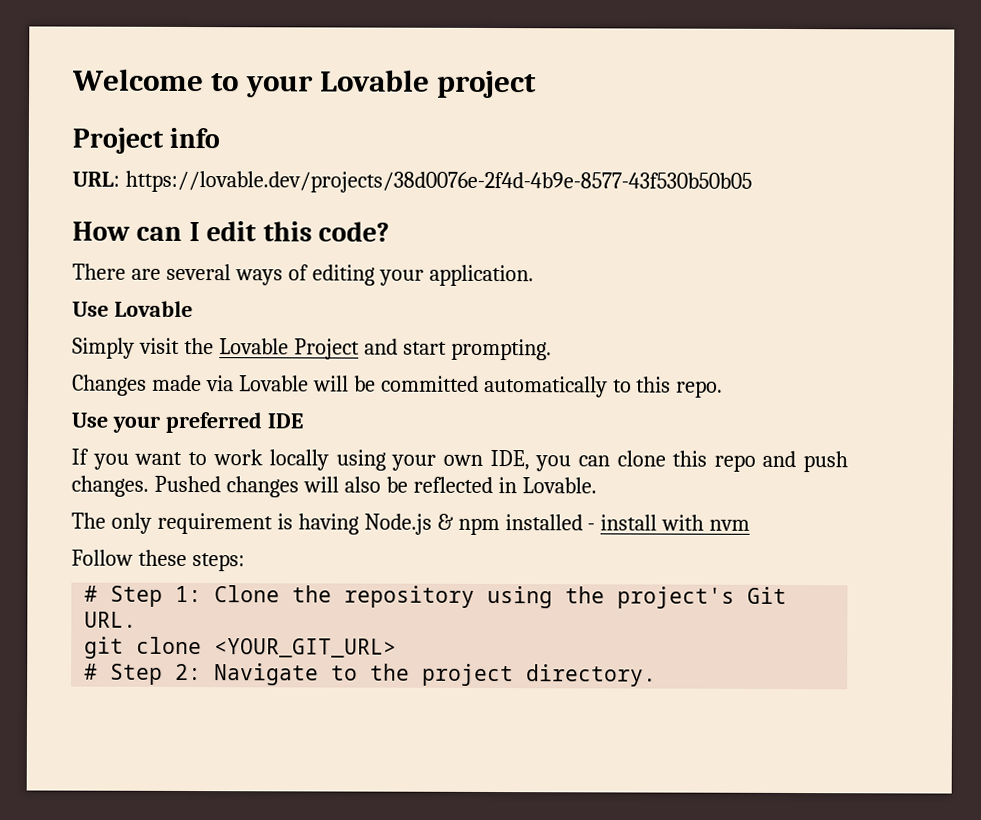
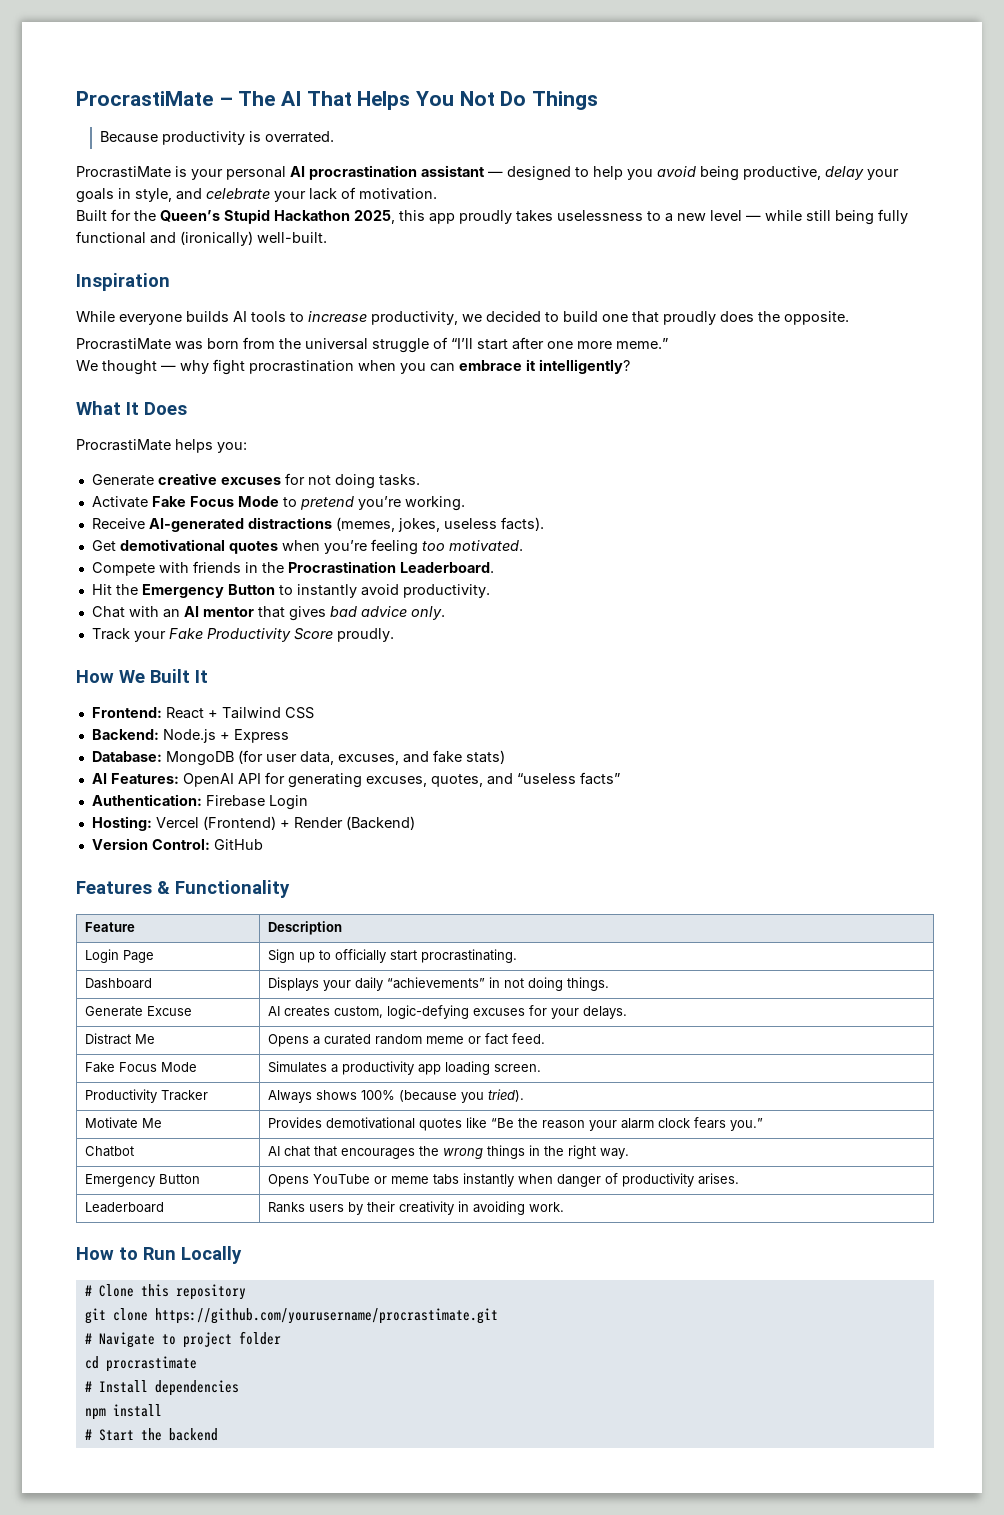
- Welcome to your Lovable project
- Project info
- URL: https://lovable.dev/projects/38d0076e-2f4d-4b9e-8577-43f530b50b05
- How can I edit this code?
- There are several ways of editing your application.
- Use Lovable
- Simply visit the Lovable Project and start prompting.
- Changes made via Lovable will be committed automatically to this repo.
- Use your preferred IDE
- If you want to work locally using your own IDE, you can clone this repo and push changes. Pushed changes will also be reflected in Lovable.
- The only requirement is having Node.js & npm installed - install with nvm
- Follow these steps:
- # Step 1: Clone the repository using the project's Git URL.
+ ProcrastiMate – The AI That Helps You Not Do Things
+ Because productivity is overrated.
+ ProcrastiMate is your personal AI procrastination assistant — designed to help you avoid being productive, delay your goals in style, and celebrate your lack of motivation.
+ Built for the Queen’s Stupid Hackathon 2025, this app proudly takes uselessness to a new level — while still being fully functional and (ironically) well-built.
+ Inspiration
+ While everyone builds AI tools to increase productivity, we decided to build one that proudly does the opposite.
+ ProcrastiMate was born from the universal struggle of “I’ll start after one more meme.”
+ We thought — why fight procrastination when you can embrace it intelligently?
+ What It Does
+ ProcrastiMate helps you:
+ Generate creative excuses for not doing tasks.
+ Activate Fake Focus Mode to pretend you’re working.
+ Receive AI-generated distractions (memes, jokes, useless facts).
+ Get demotivational quotes when you’re feeling too motivated.
+ Compete with friends in the Procrastination Leaderboard.
+ Hit the Emergency Button to instantly avoid productivity.
+ Chat with an AI mentor that gives bad advice only.
+ Track your Fake Productivity Score proudly.
+ How We Built It
+ Frontend: React + Tailwind CSS
+ Backend: Node.js + Express
+ Database: MongoDB (for user data, excuses, and fake stats)
+ AI Features: OpenAI API for generating excuses, quotes, and “useless facts”
+ Authentication: Firebase Login
+ Hosting: Vercel (Frontend) + Render (Backend)
+ Version Control: GitHub
+ Features & Functionality
+ Feature | Description
+ Login Page | Sign up to officially start procrastinating.
+ Dashboard | Displays your daily “achievements” in not doing things.
+ Generate Excuse | AI creates custom, logic-defying excuses for your delays.
+ Distract Me | Opens a curated random meme or fact feed.
+ Fake Focus Mode | Simulates a productivity app loading screen.
+ Productivity Tracker | Always shows 100% (because you tried).
+ Motivate Me | Provides demotivational quotes like “Be the reason your alarm clock fears you.”
+ Chatbot | AI chat that encourages the wrong things in the right way.
+ Emergency Button | Opens YouTube or meme tabs instantly when danger of productivity arises.
+ Leaderboard | Ranks users by their creativity in avoiding work.
+ How to Run Locally
+ # Clone this repository
- git clone <YOUR_GIT_URL>
- # Step 2: Navigate to the project directory.
+ git clone https://github.com/yourusername/procrastimate.git
+ # Navigate to project folder
+ cd procrastimate
+ # Install dependencies
+ npm install
+ # Start the backend

